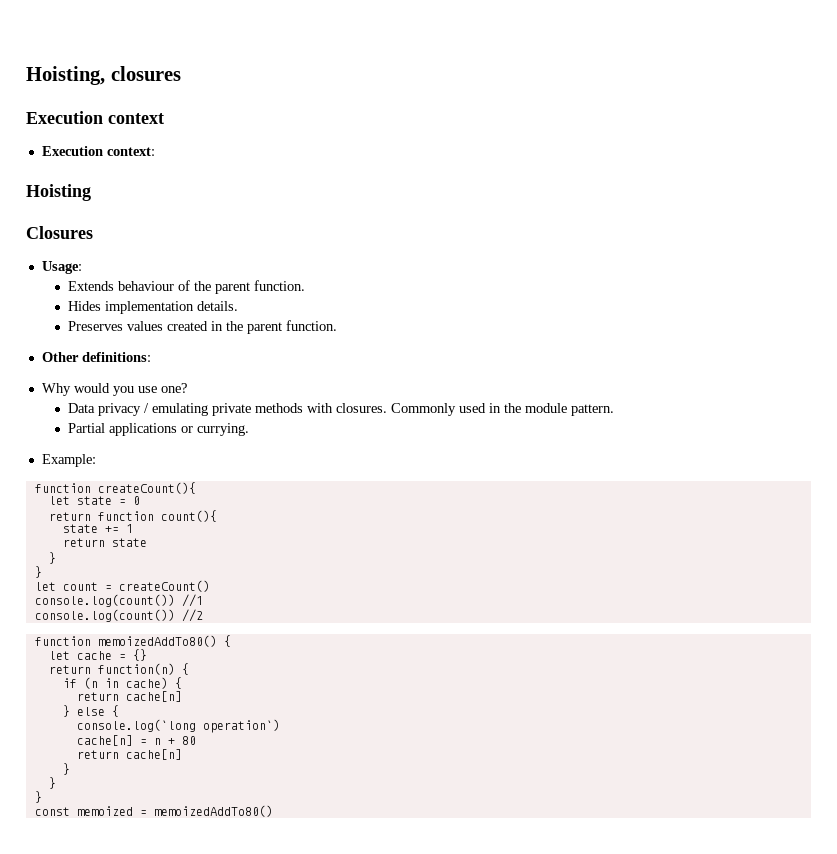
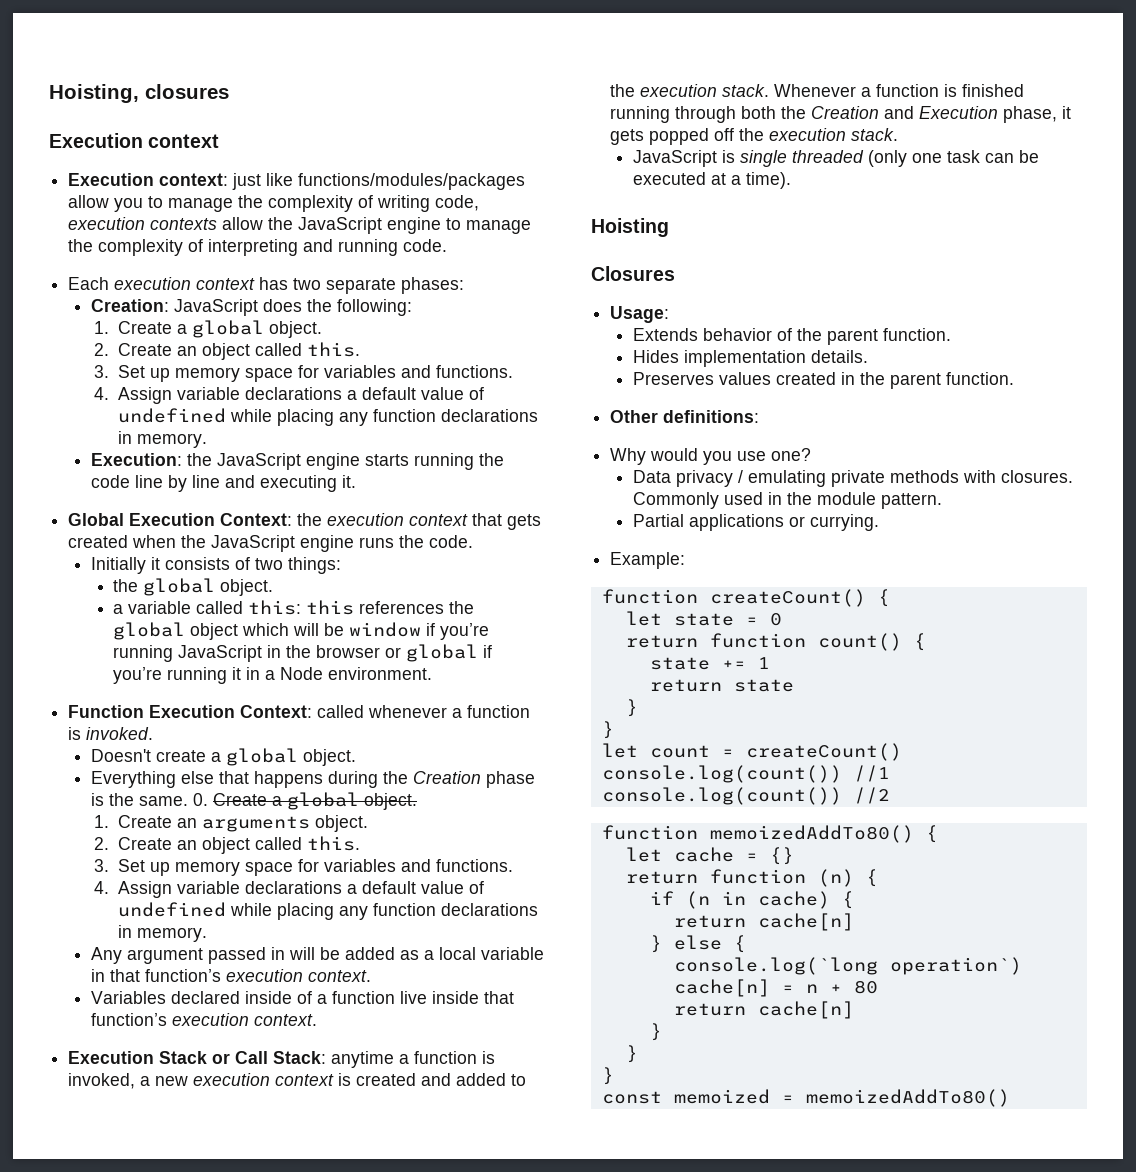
- Execution context:
+ Execution context: just like functions/modules/packages allow you to manage the complexity of writing code, execution contexts allow the JavaScript engine to manage the complexity of interpreting and running code.
+ Each execution context has two separate phases:
+ Creation: JavaScript does the following:
+ 1. Create a global object.
+ 2. Create an object called this.
+ 3. Set up memory space for variables and functions.
+ 4. Assign variable declarations a default value of undefined while placing any function declarations in memory.
+ Execution: the JavaScript engine starts running the code line by line and executing it.
+ Global Execution Context: the execution context that gets created when the JavaScript engine runs the code.
+ Initially it consists of two things:
+ the global object.
+ a variable called this: this references the global object which will be window if you’re running JavaScript in the browser or global if you’re running it in a Node environment.
+ Function Execution Context: called whenever a function is invoked.
+ Doesn't create a global object.
+ Everything else that happens during the Creation phase is the same. 0. Create a global object.
+ 1. Create an arguments object.
+ 2. Create an object called this.
+ 3. Set up memory space for variables and functions.
+ 4. Assign variable declarations a default value of undefined while placing any function declarations in memory.
+ Any argument passed in will be added as a local variable in that function’s execution context.
+ Variables declared inside of a function live inside that function’s execution context.
+ Execution Stack or Call Stack: anytime a function is invoked, a new execution context is created and added to the execution stack. Whenever a function is finished running through both the Creation and Execution phase, it gets popped off the execution stack.
+ JavaScript is single threaded (only one task can be executed at a time).
- Extends behaviour of the parent function.
+ Extends behavior of the parent function.
- function createCount(){
+ function createCount() {
- return function count(){
+ return function count() {
- return function(n) {
+ return function (n) {

